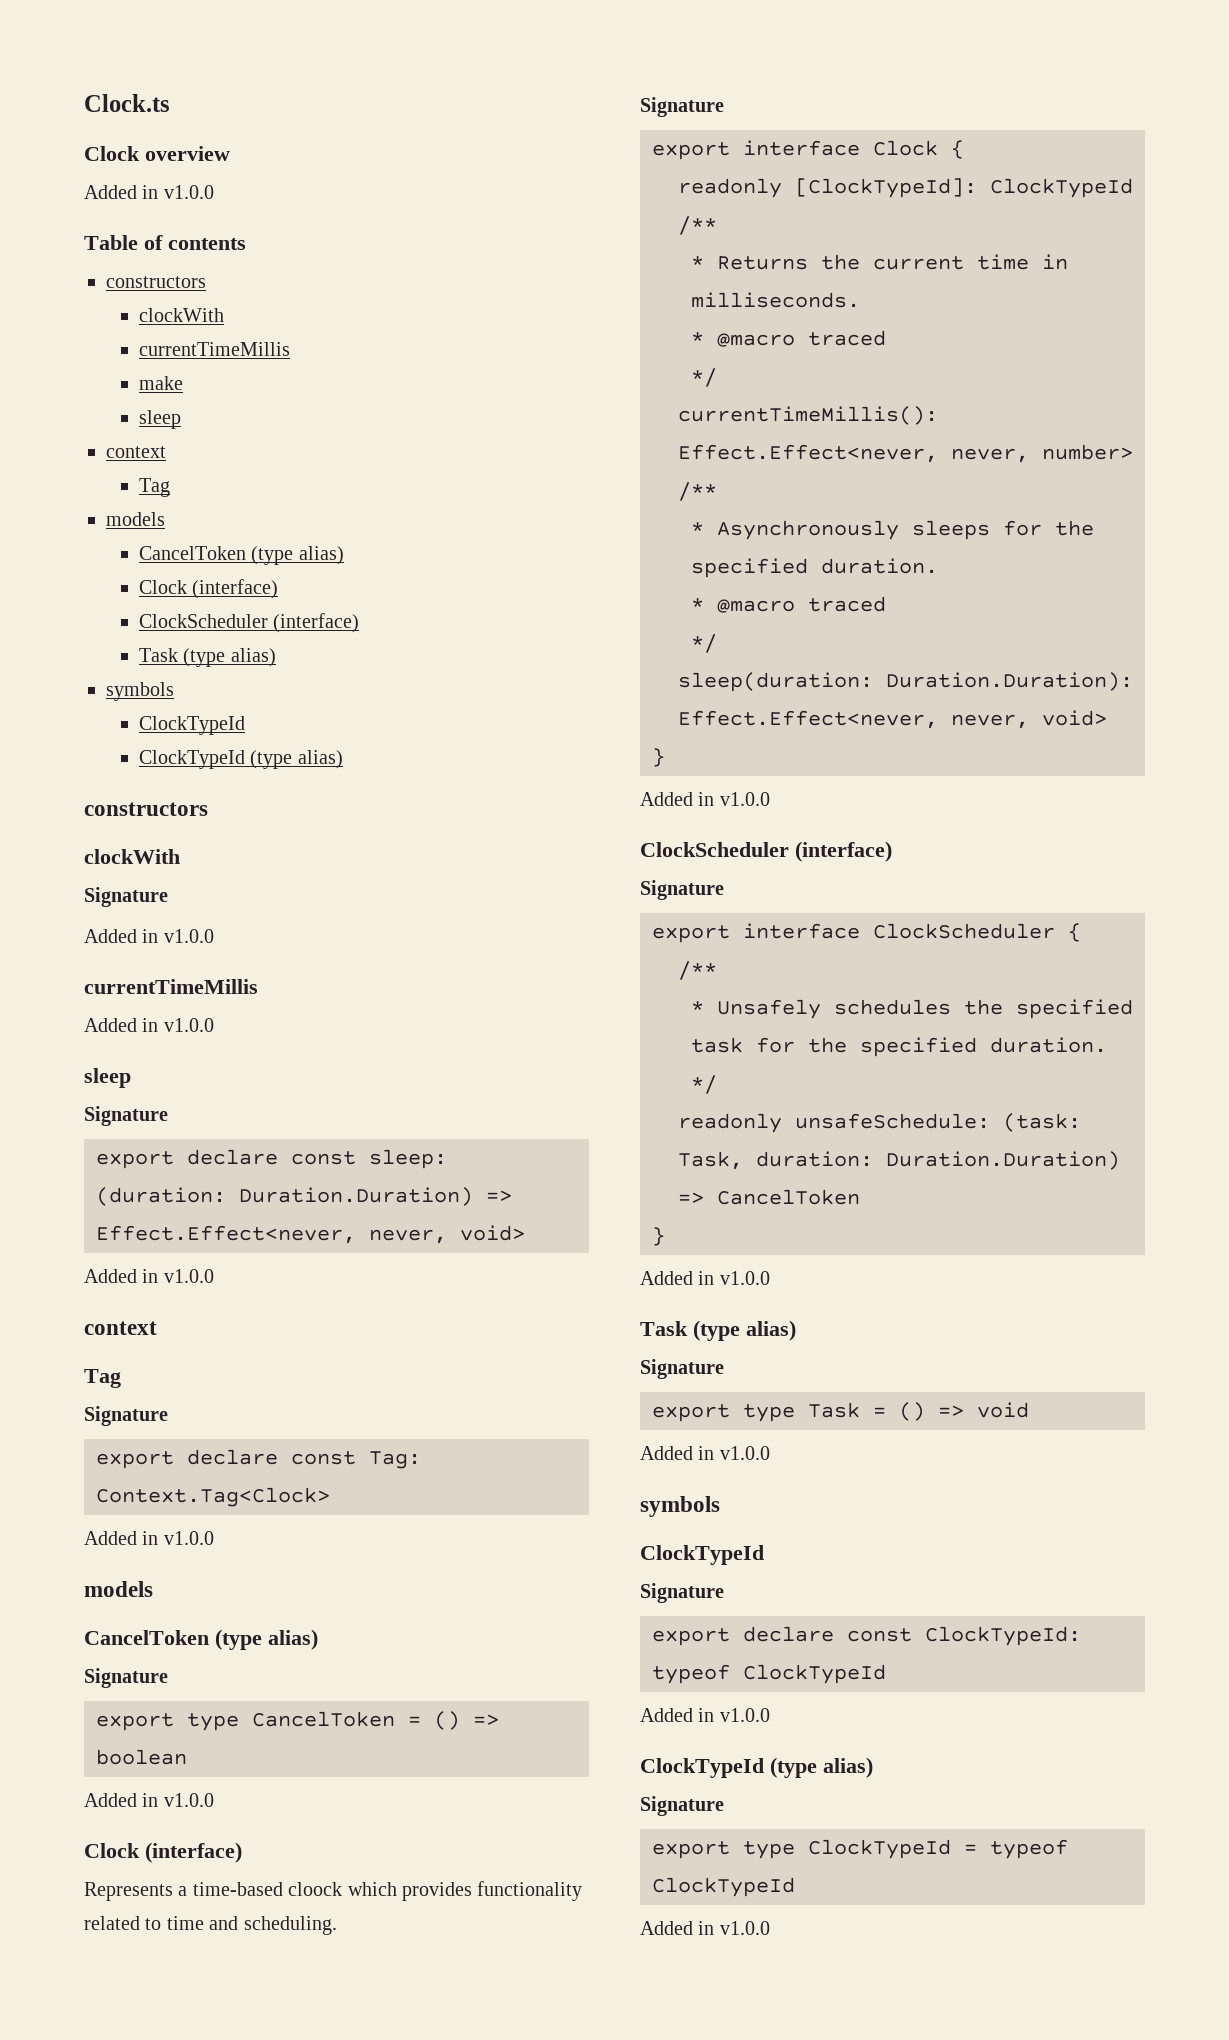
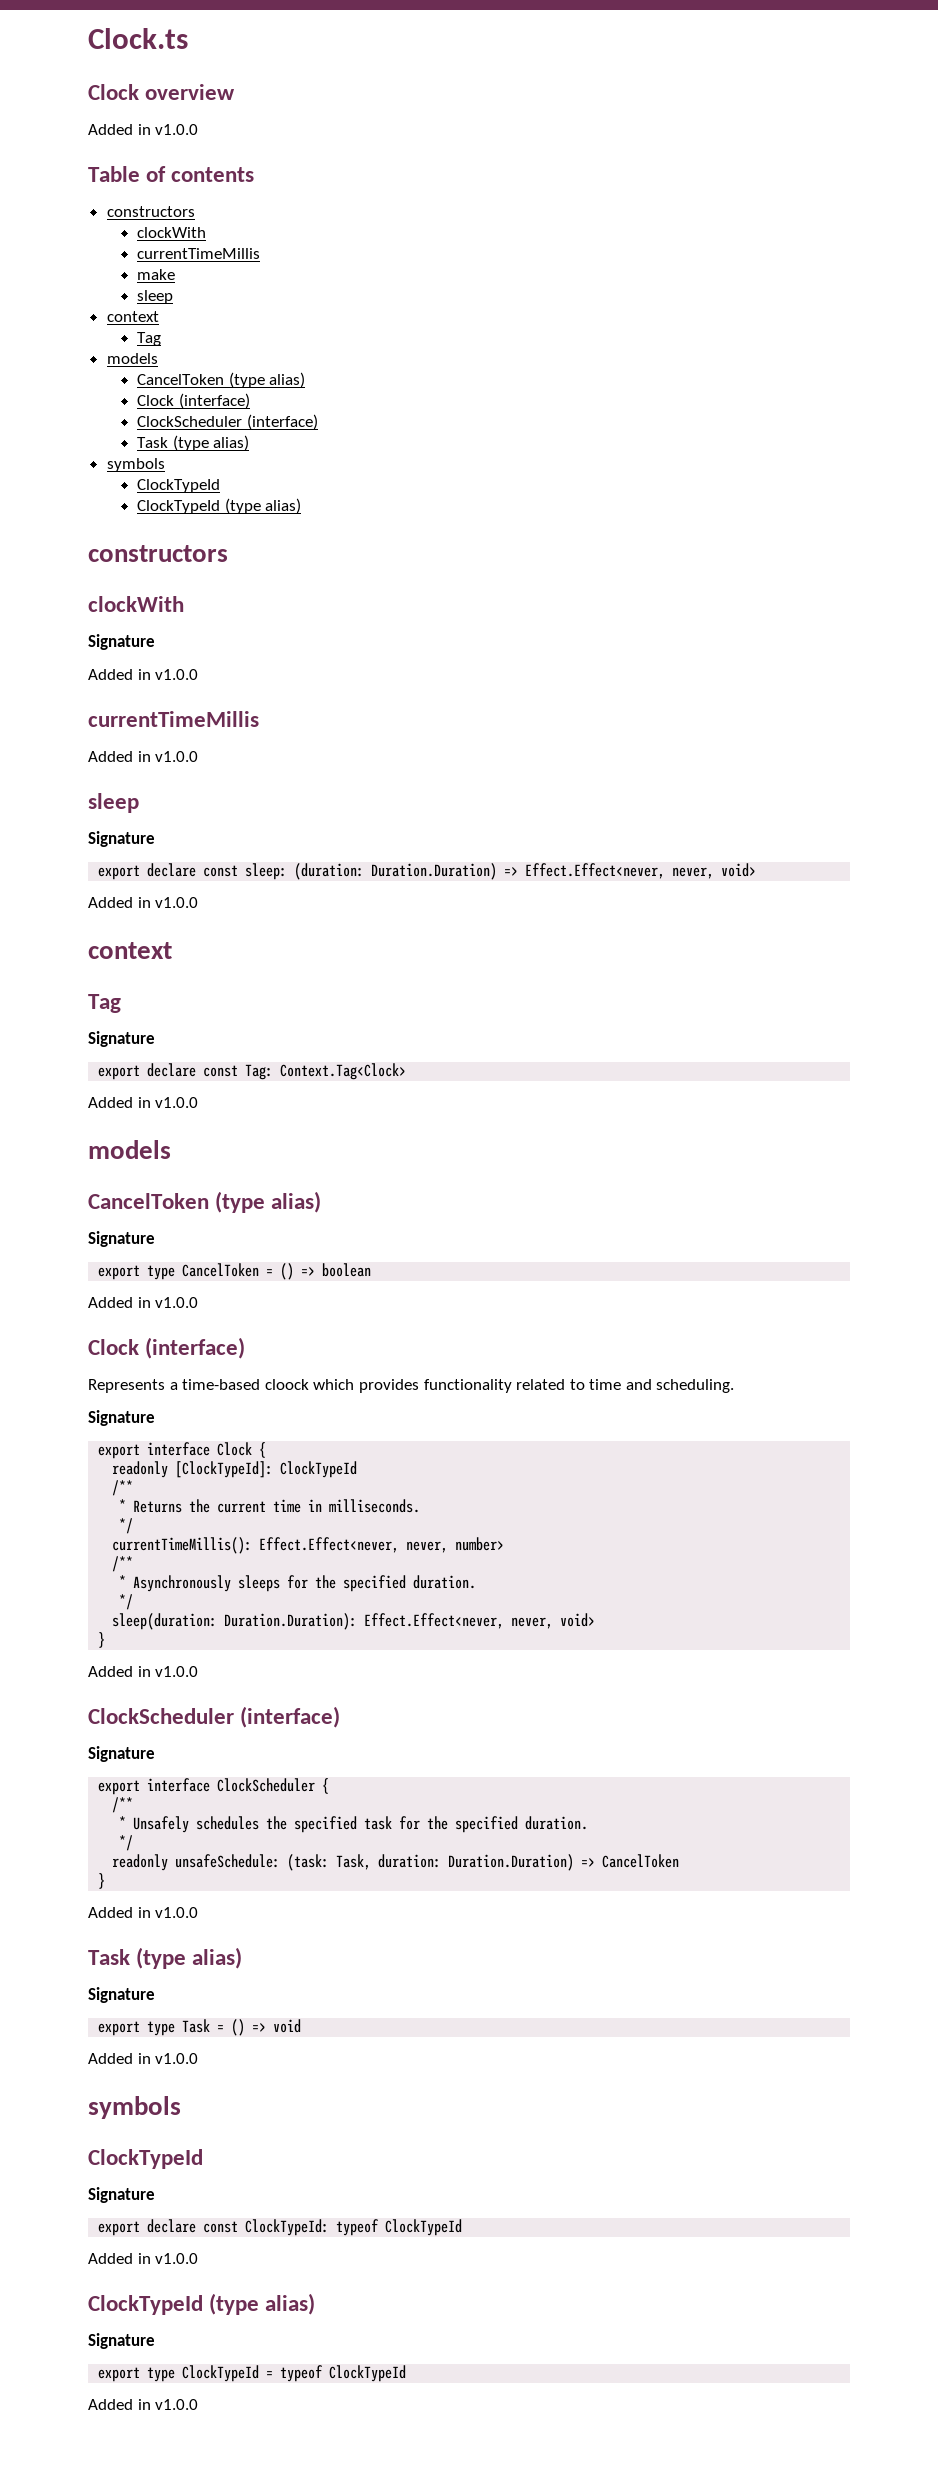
  * Returns the current time in milliseconds.
- * @macro traced
  * Asynchronously sleeps for the specified duration.
- * @macro traced

